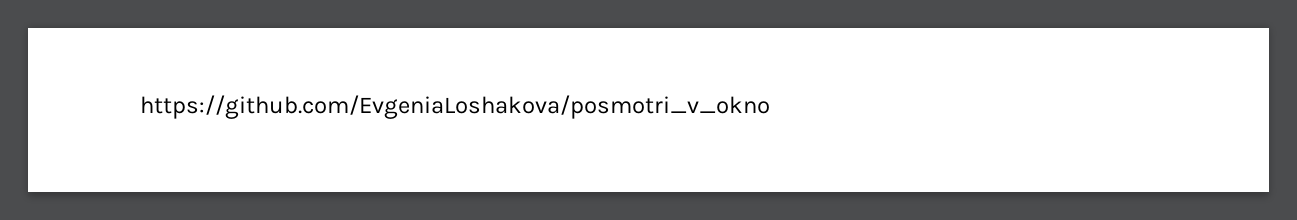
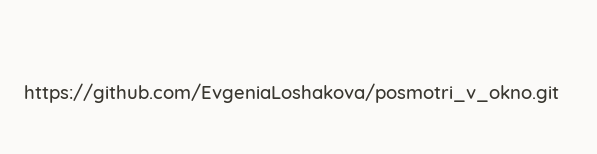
- https://github.com/EvgeniaLoshakova/posmotri_v_okno
+ https://github.com/EvgeniaLoshakova/posmotri_v_okno.git

